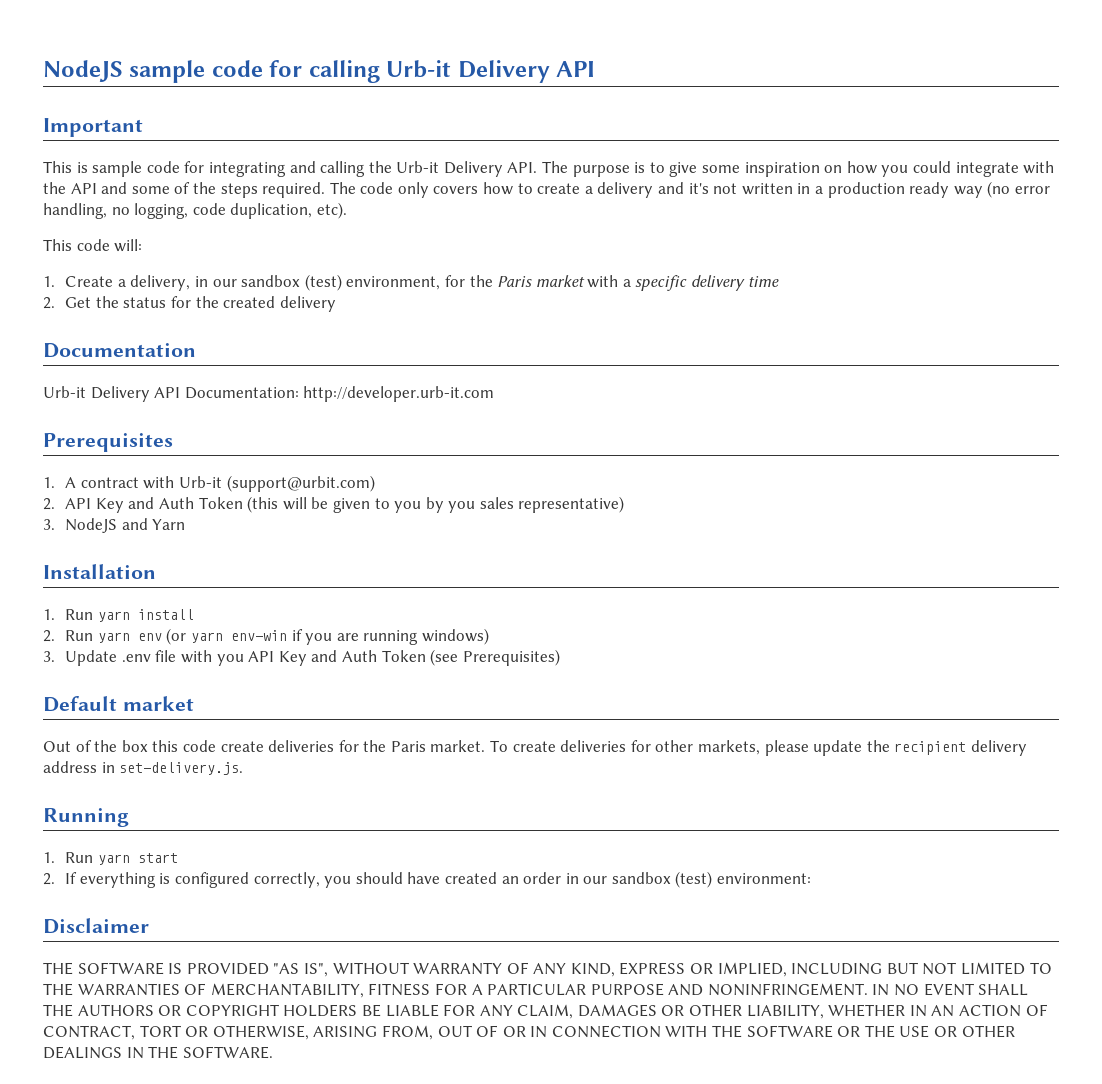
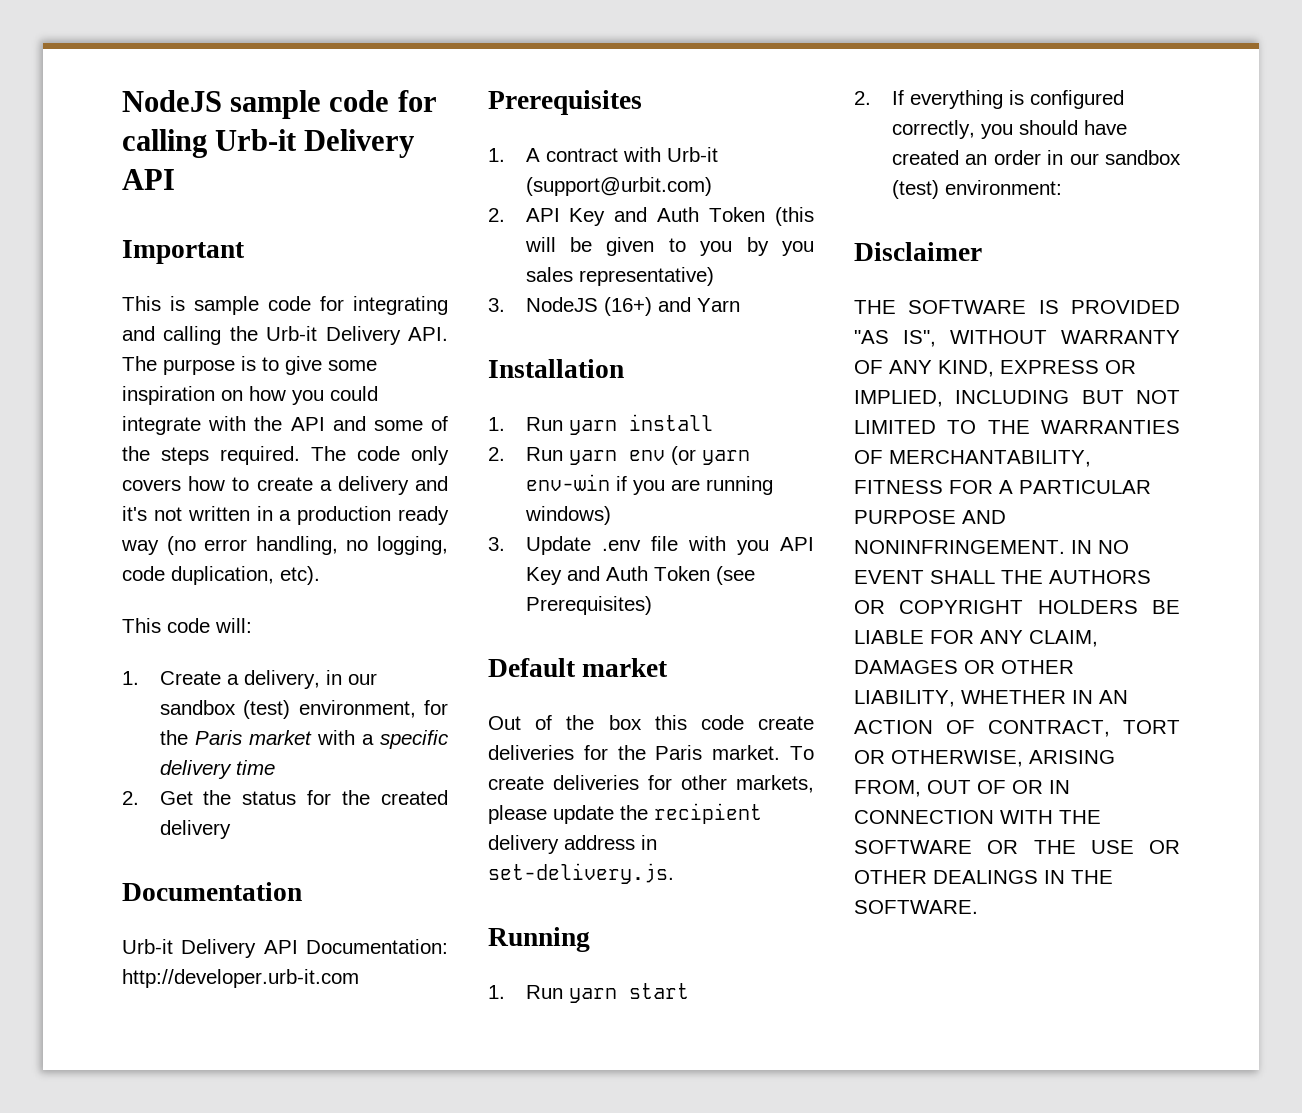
- 3. NodeJS and Yarn
+ 3. NodeJS (16+) and Yarn

